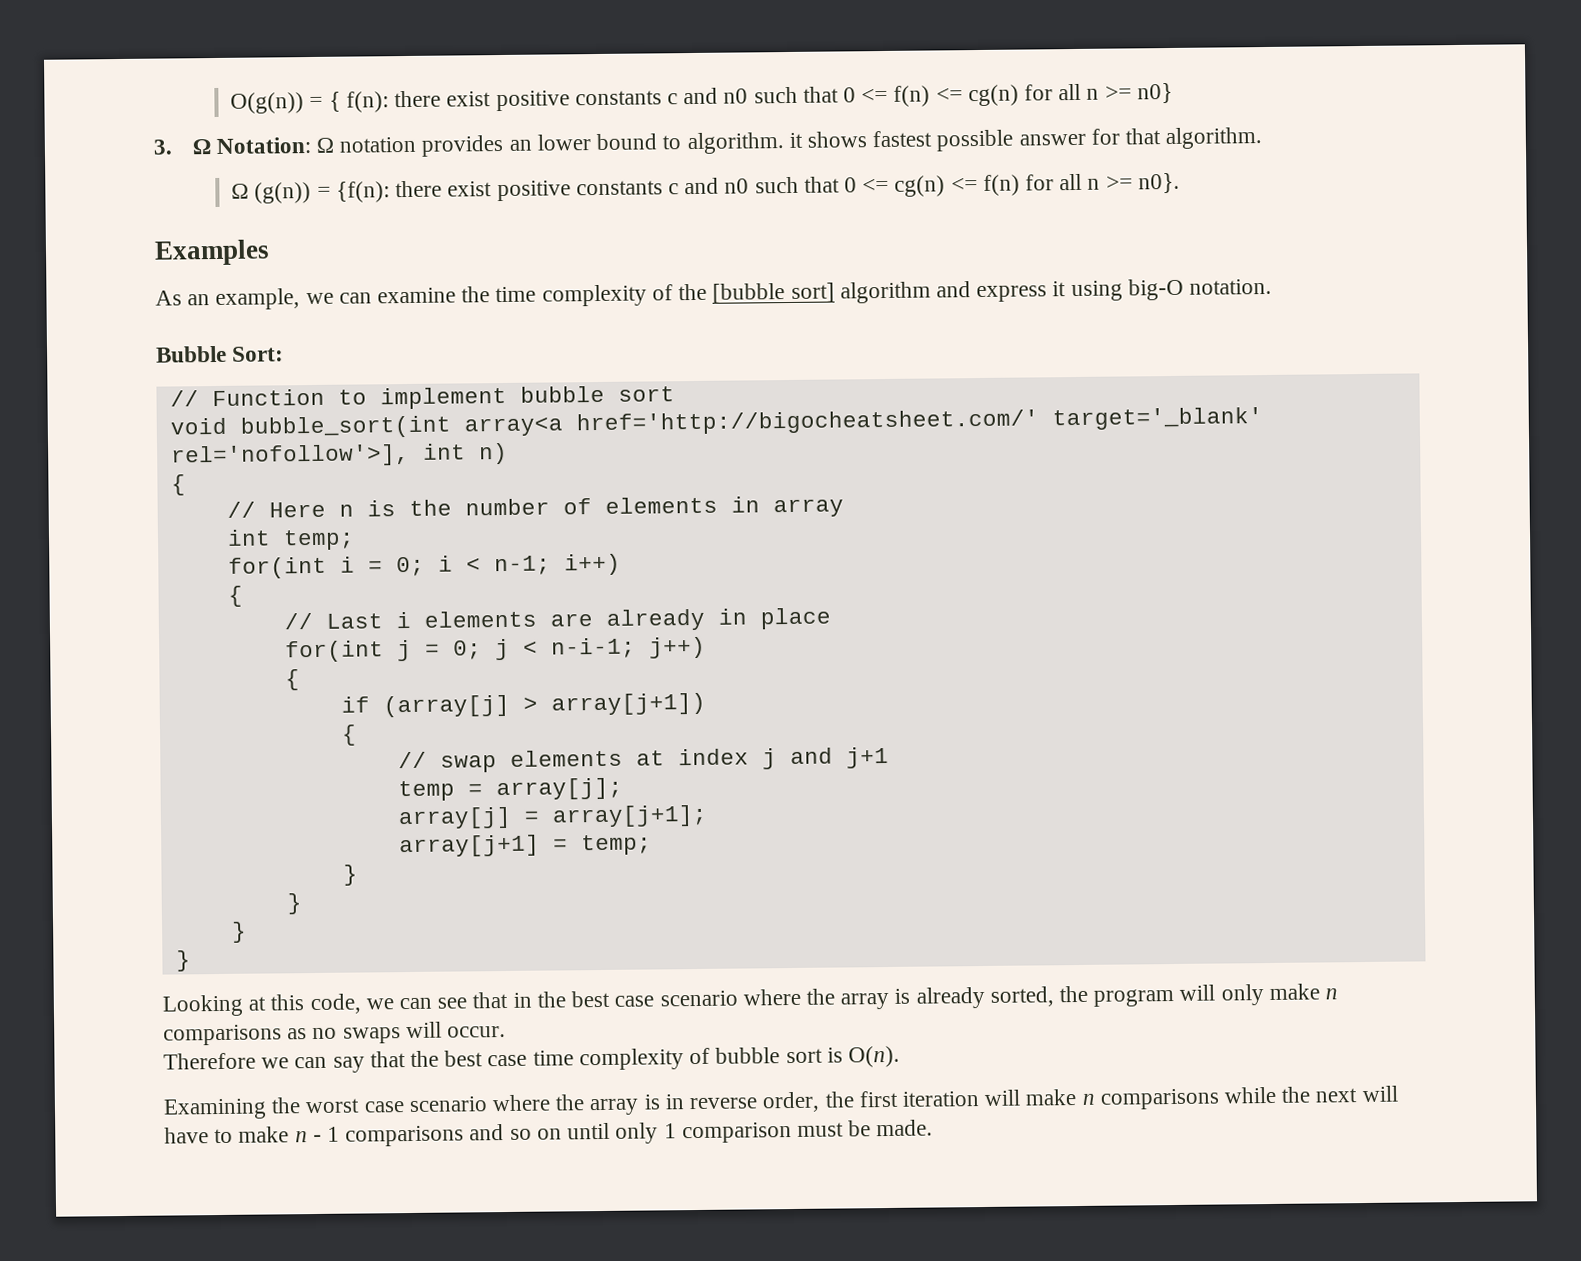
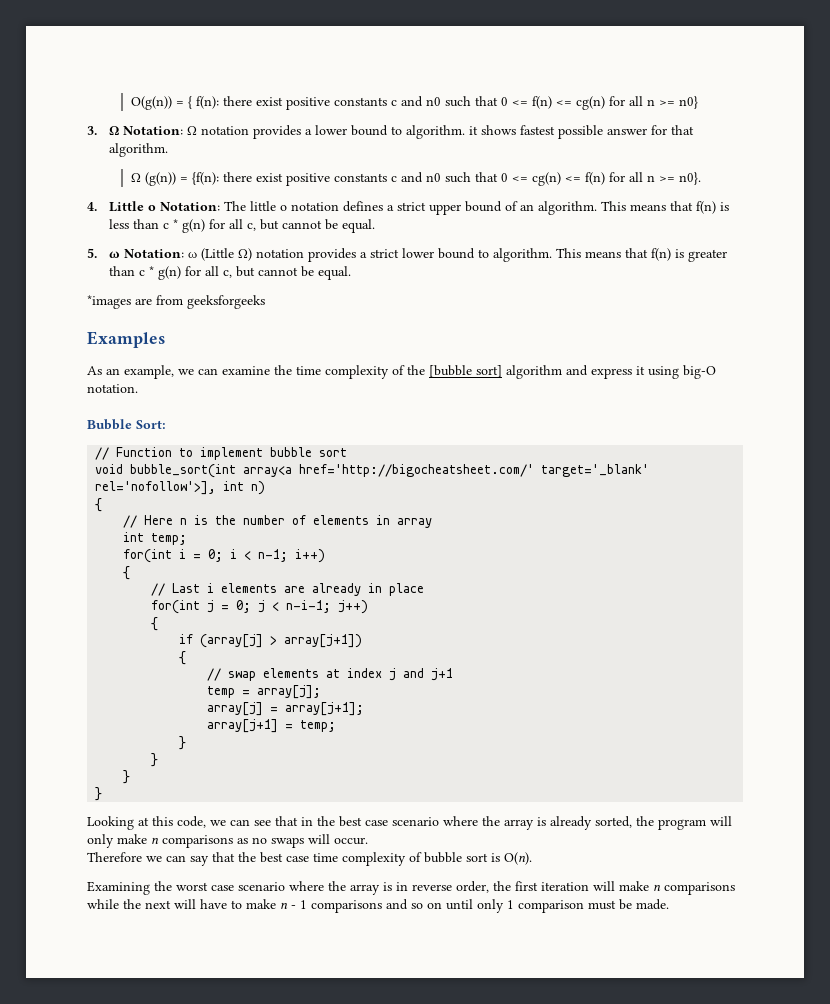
- 3. Ω Notation: Ω notation provides an lower bound to algorithm. it shows fastest possible answer for that algorithm.
+ 3. Ω Notation: Ω notation provides a lower bound to algorithm. it shows fastest possible answer for that algorithm.
+ 4. Little o Notation: The little o notation defines a strict upper bound of an algorithm. This means that f(n) is less than c * g(n) for all c, but cannot be equal.
+ 5. ω Notation: ω (Little Ω) notation provides a strict lower bound to algorithm. This means that f(n) is greater than c * g(n) for all c, but cannot be equal.
+ *images are from geeksforgeeks

